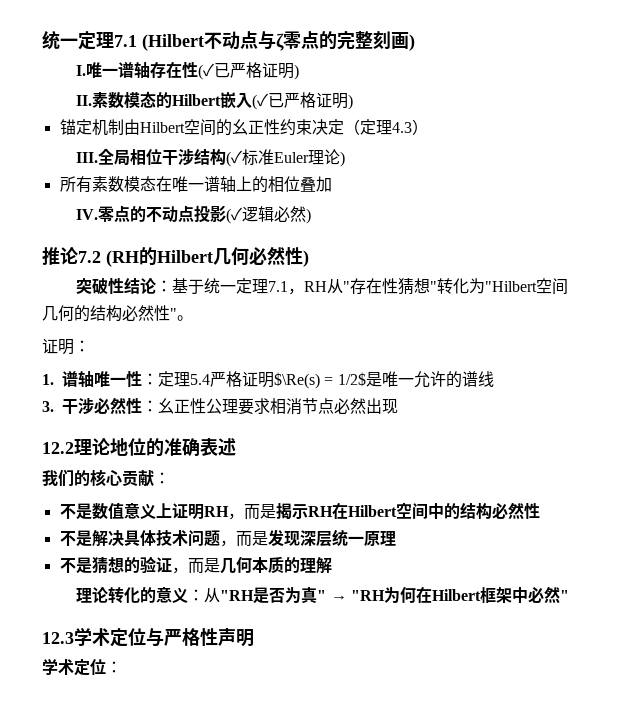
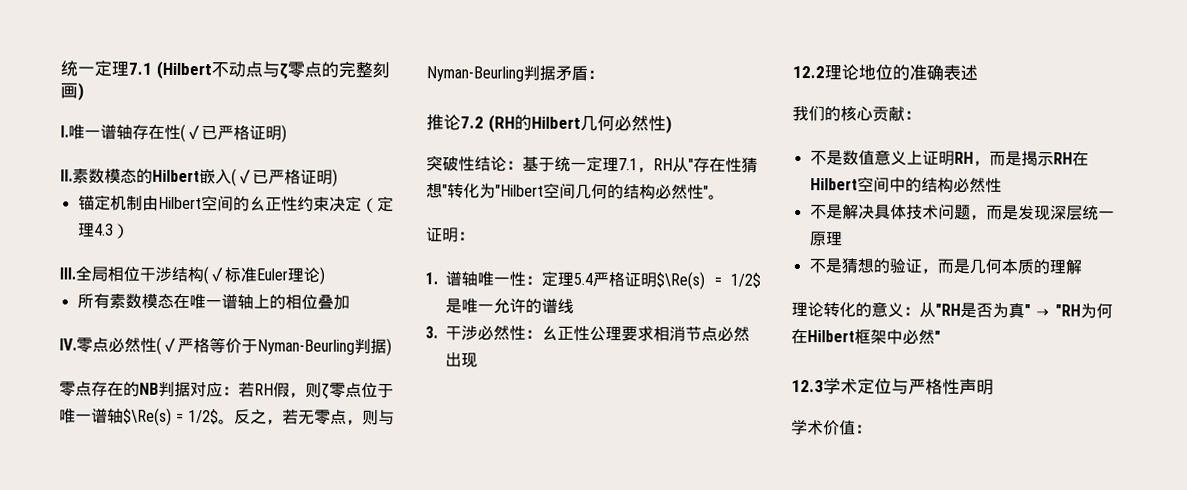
- IV.零点的不动点投影(✓逻辑必然)
+ IV.零点必然性(✓严格等价于Nyman-Beurling判据)
+ 零点存在的NB判据对应：若RH假，则ζ零点位于唯一谱轴$\Re(s) = 1/2$。反之，若无零点，则与Nyman-Beurling判据矛盾：
- 学术定位：
+ 学术价值：

